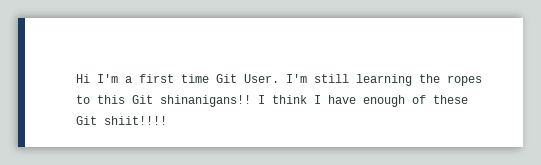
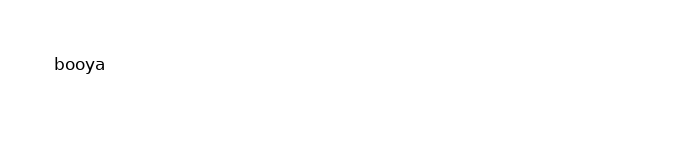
- Hi I'm a first time Git User. I'm still learning the ropes to this Git shinanigans!! I think I have enough of these Git shiit!!!!
+ booya

